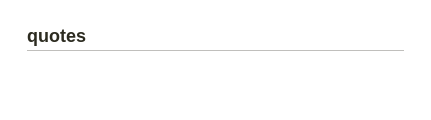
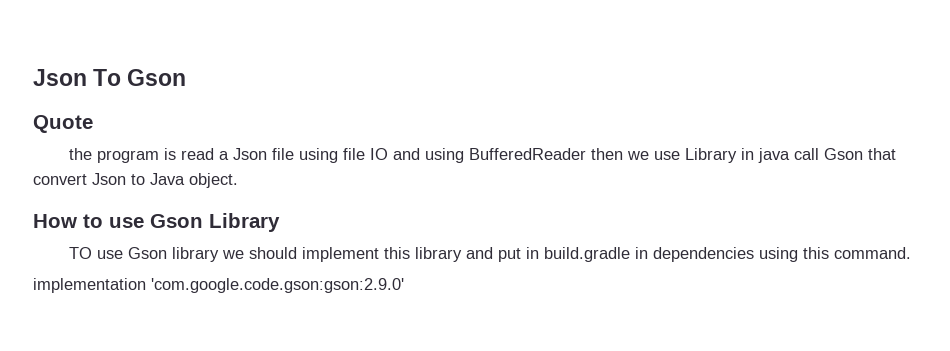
- quotes
+ Json To Gson
+ Quote
+ the program is read a Json file using file IO and using BufferedReader then we use Library in java call Gson that convert Json to Java object.
+ How to use Gson Library
+ TO use Gson library we should implement this library and put in build.gradle in dependencies using this command.
+ implementation 'com.google.code.gson:gson:2.9.0'

